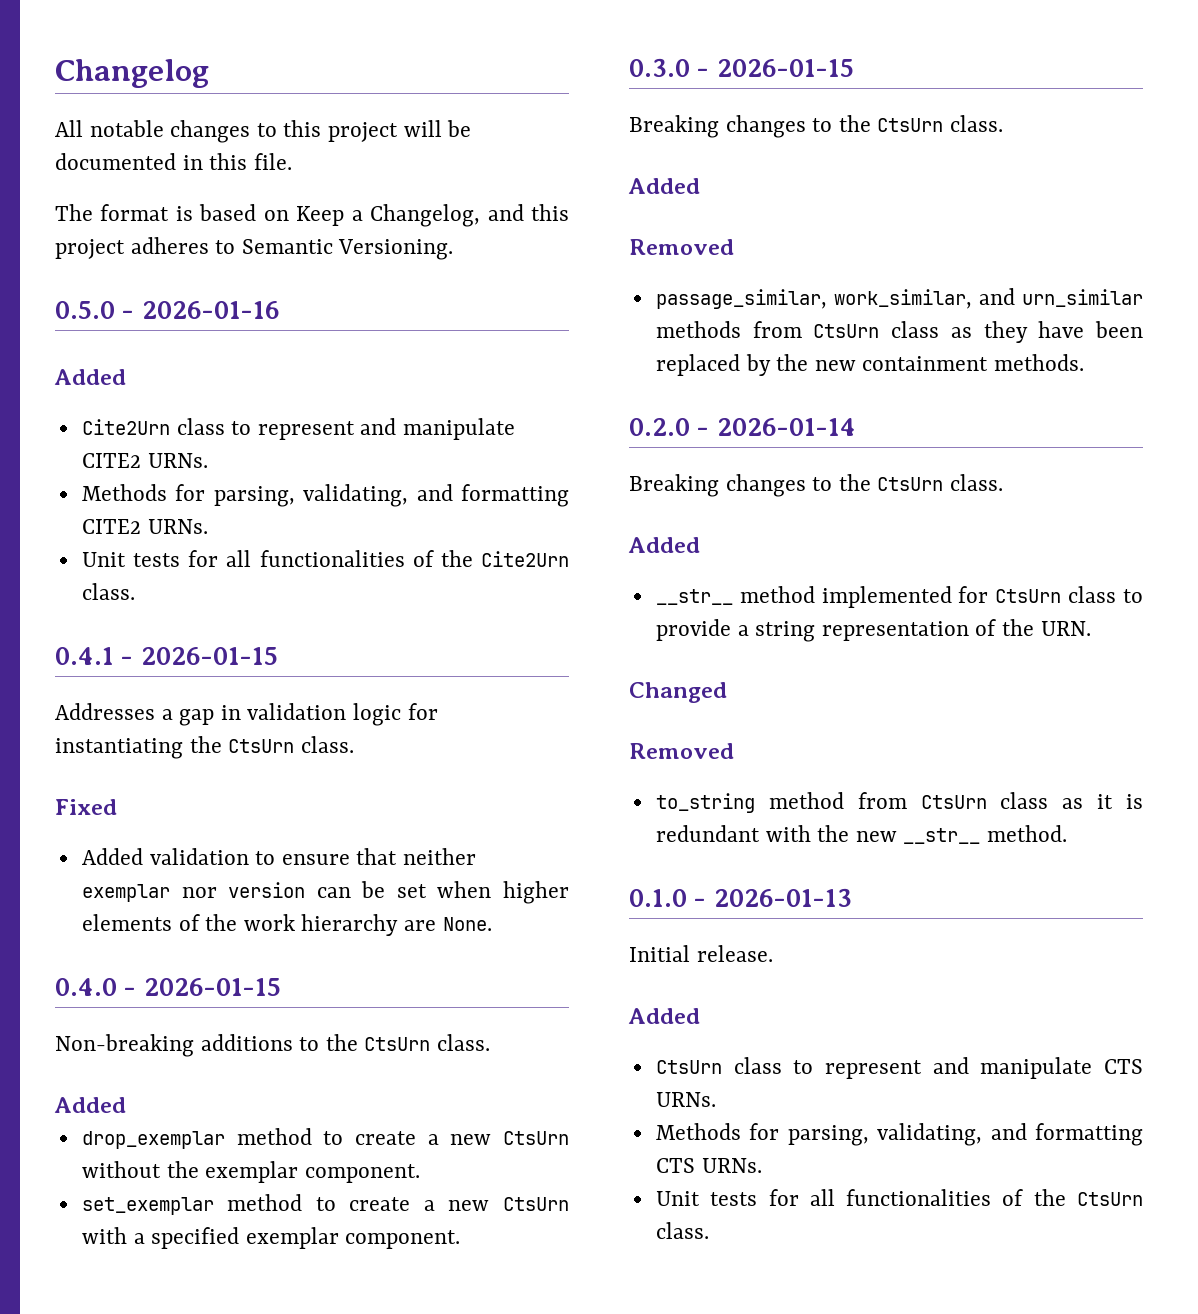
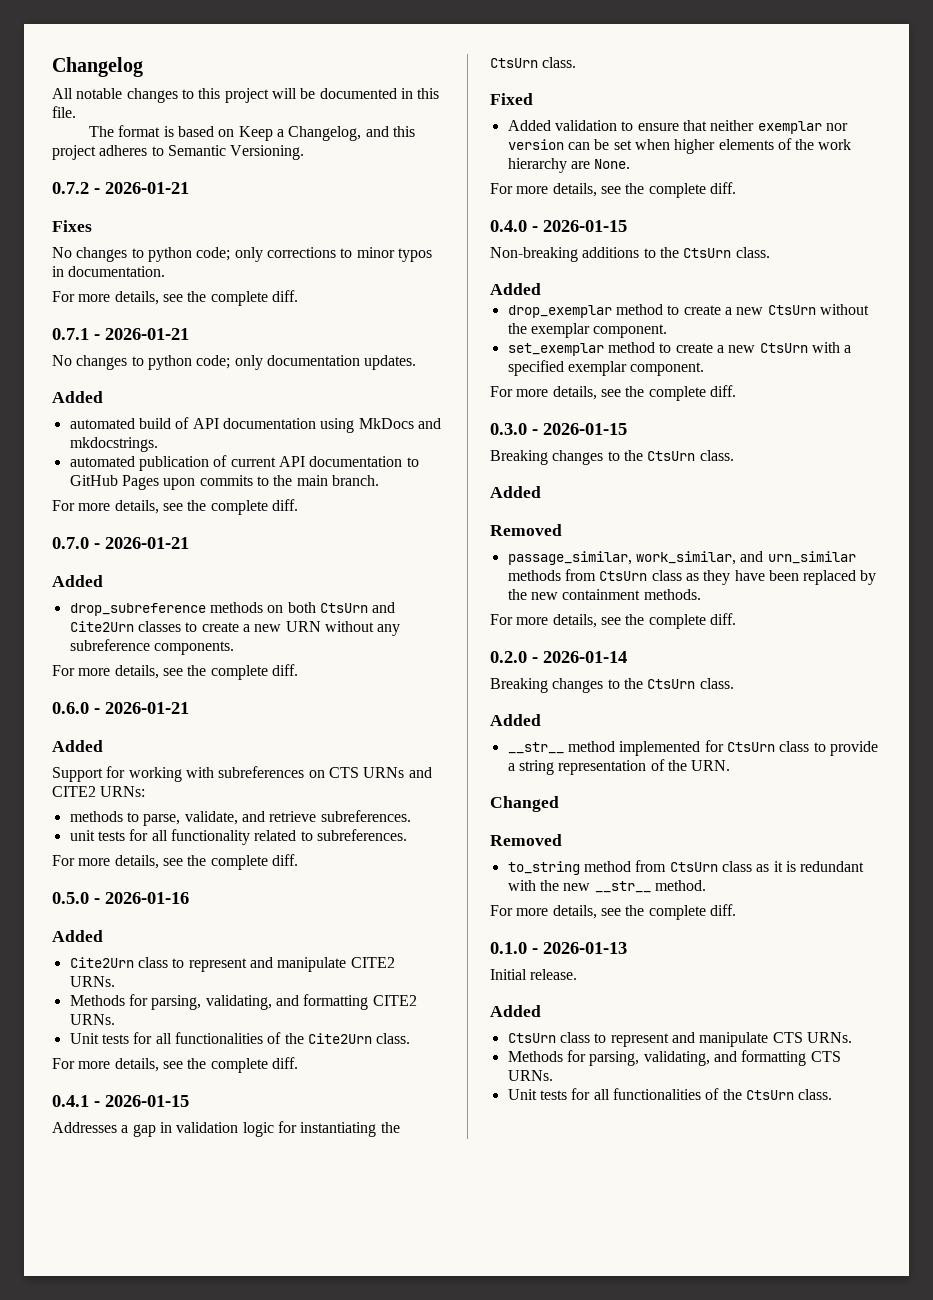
+ 0.7.2 - 2026-01-21
+ Fixes
+ No changes to python code; only corrections to minor typos in documentation.
+ For more details, see the complete diff.
+ 0.7.1 - 2026-01-21
+ No changes to python code; only documentation updates.
+ Added
+ automated build of API documentation using MkDocs and mkdocstrings.
+ automated publication of current API documentation to GitHub Pages upon commits to the main branch.
+ For more details, see the complete diff.
+ 0.7.0 - 2026-01-21
+ Added
+ drop_subreference methods on both CtsUrn and Cite2Urn classes to create a new URN without any subreference components.
+ For more details, see the complete diff.
+ 0.6.0 - 2026-01-21
+ Added
+ Support for working with subreferences on CTS URNs and CITE2 URNs:
+ methods to parse, validate, and retrieve subreferences.
+ unit tests for all functionality related to subreferences.
+ For more details, see the complete diff.
  Unit tests for all functionalities of the Cite2Urn class.
+ For more details, see the complete diff.
  Added validation to ensure that neither exemplar nor version can be set when higher elements of the work hierarchy are None.
+ For more details, see the complete diff.
  set_exemplar method to create a new CtsUrn with a specified exemplar component.
+ For more details, see the complete diff.
  passage_similar, work_similar, and urn_similar methods from CtsUrn class as they have been replaced by the new containment methods.
+ For more details, see the complete diff.
  to_string method from CtsUrn class as it is redundant with the new __str__ method.
+ For more details, see the complete diff.

